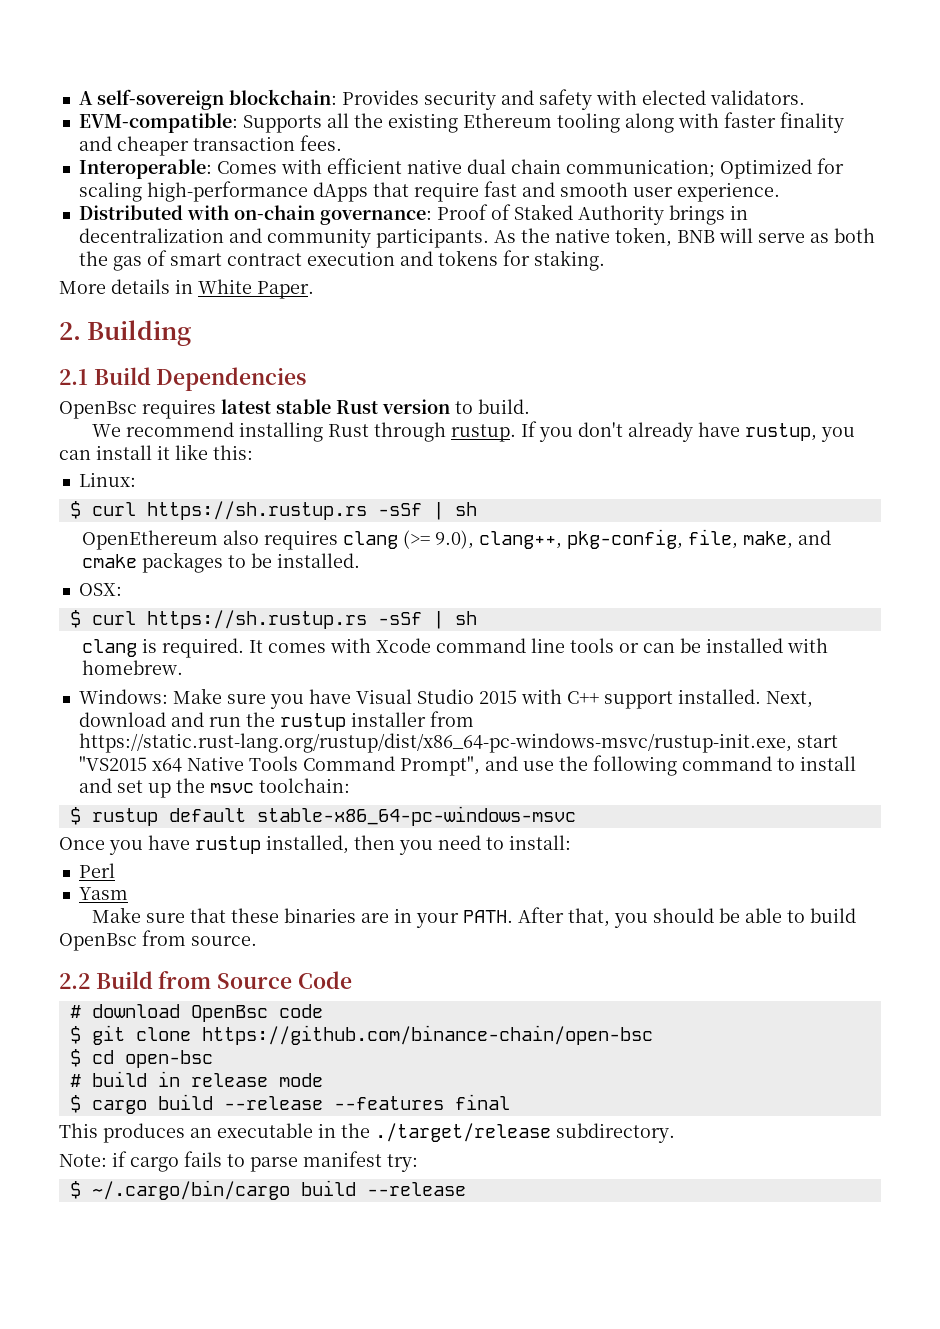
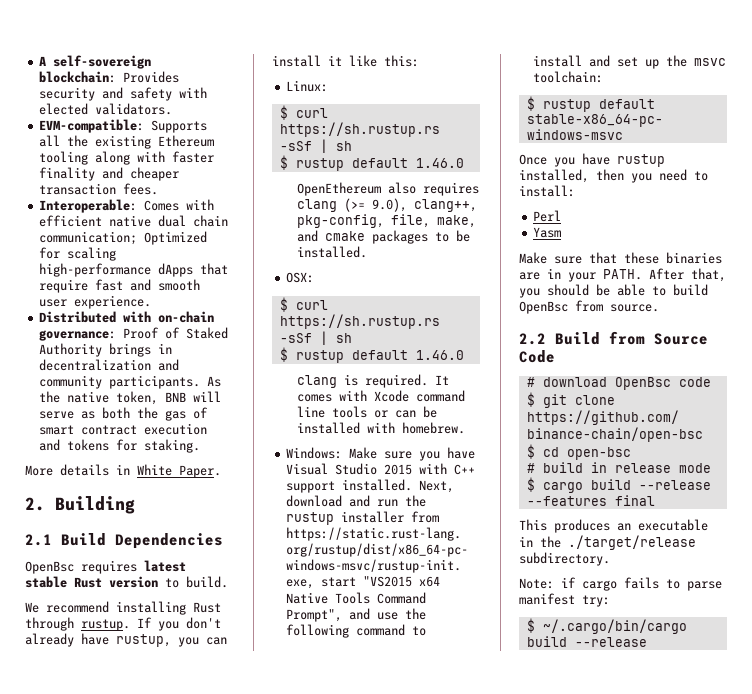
  Linux:
  $ curl https://sh.rustup.rs -sSf | sh
+ $ rustup default 1.46.0
  OSX:
  $ curl https://sh.rustup.rs -sSf | sh
+ $ rustup default 1.46.0

